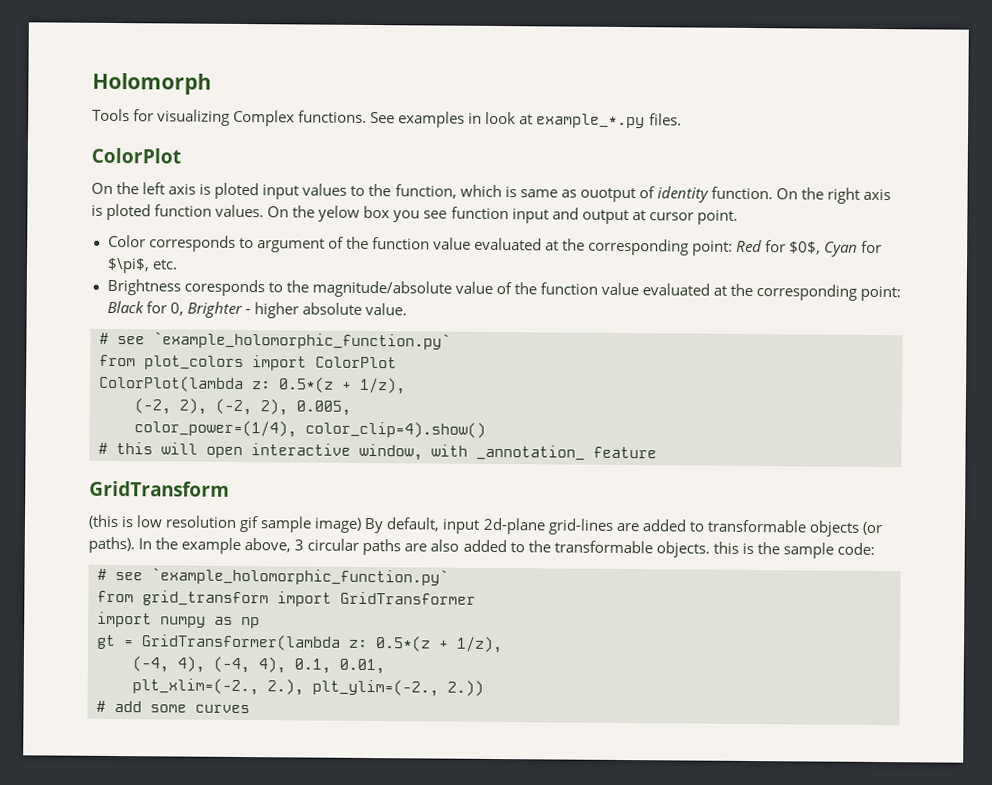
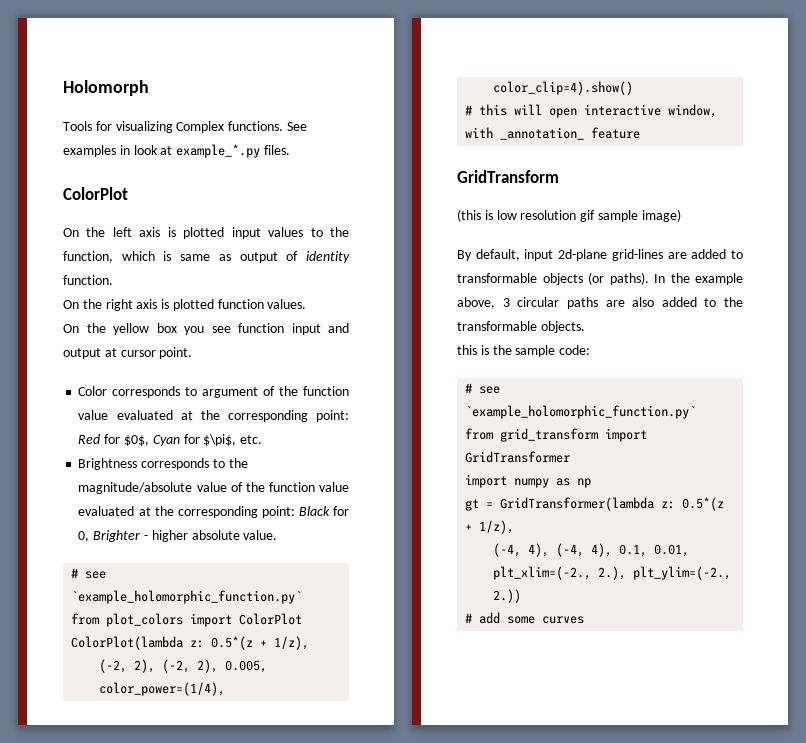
- On the left axis is ploted input values to the function, which is same as ouotput of identity function. On the right axis is ploted function values. On the yelow box you see function input and output at cursor point.
+ On the left axis is plotted input values to the function, which is same as output of identity function.
+ On the right axis is plotted function values.
+ On the yellow box you see function input and output at cursor point.
- Brightness coresponds to the magnitude/absolute value of the function value evaluated at the corresponding point: Black for 0, Brighter - higher absolute value.
+ Brightness corresponds to the magnitude/absolute value of the function value evaluated at the corresponding point: Black for 0, Brighter - higher absolute value.
- (this is low resolution gif sample image) By default, input 2d-plane grid-lines are added to transformable objects (or paths).
+ (this is low resolution gif sample image)
+ By default, input 2d-plane grid-lines are added to transformable objects (or paths).
- In the example above, 3 circular paths are also added to the transformable objects. this is the sample code:
+ In the example above, 3 circular paths are also added to the transformable objects.
+ this is the sample code:

